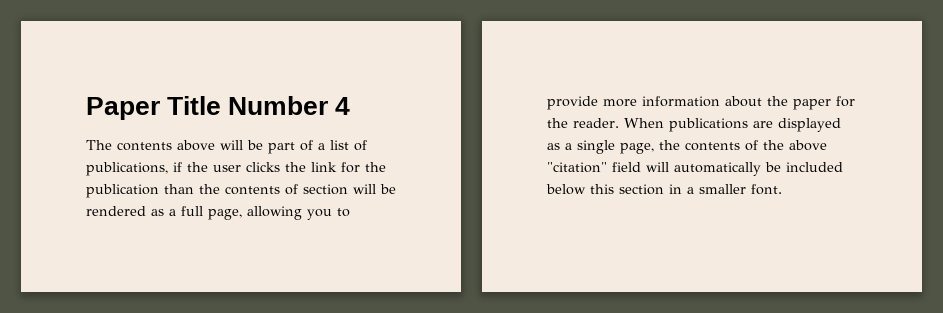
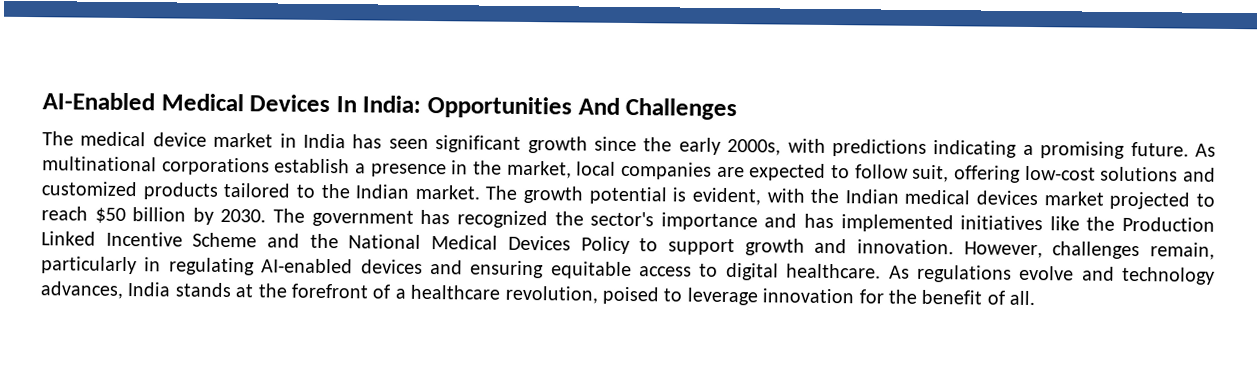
- Paper Title Number 4
- The contents above will be part of a list of publications, if the user clicks the link for the publication than the contents of section will be rendered as a full page, allowing you to provide more information about the paper for the reader. When publications are displayed as a single page, the contents of the above "citation" field will automatically be included below this section in a smaller font.
+ AI-Enabled Medical Devices In India: Opportunities And Challenges
+ The medical device market in India has seen significant growth since the early 2000s, with predictions indicating a promising future. As multinational corporations establish a presence in the market, local companies are expected to follow suit, offering low-cost solutions and customized products tailored to the Indian market. The growth potential is evident, with the Indian medical devices market projected to reach $50 billion by 2030. The government has recognized the sector's importance and has implemented initiatives like the Production Linked Incentive Scheme and the National Medical Devices Policy to support growth and innovation. However, challenges remain, particularly in regulating AI-enabled devices and ensuring equitable access to digital healthcare. As regulations evolve and technology advances, India stands at the forefront of a healthcare revolution, poised to leverage innovation for the benefit of all.

